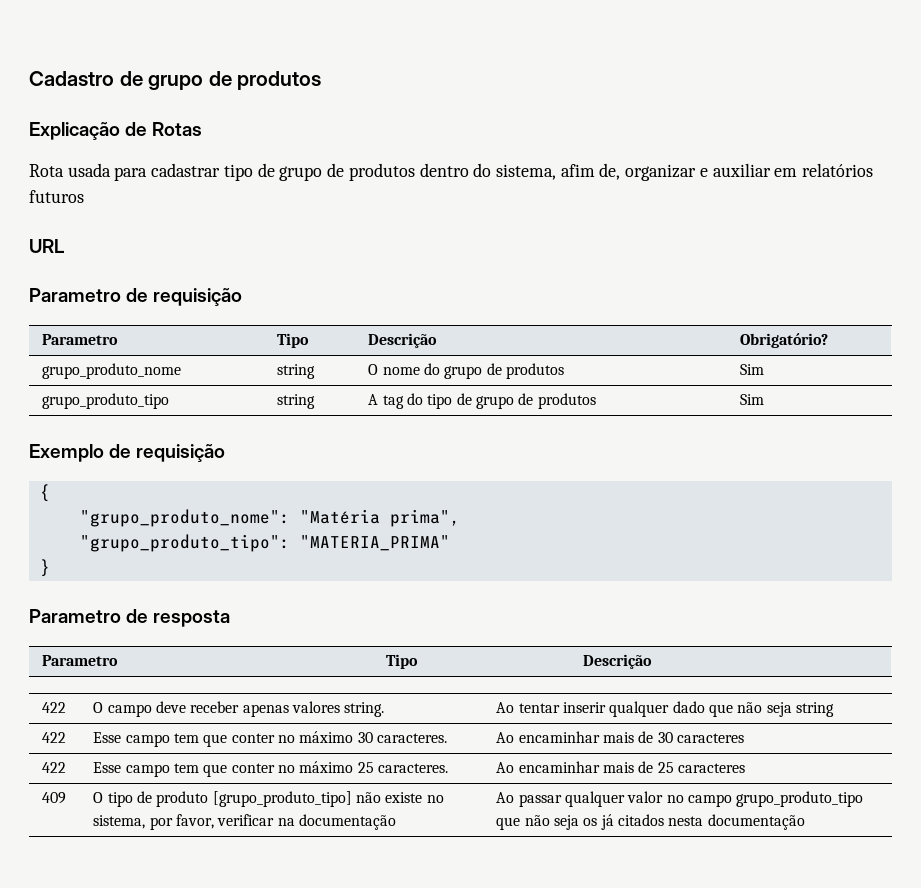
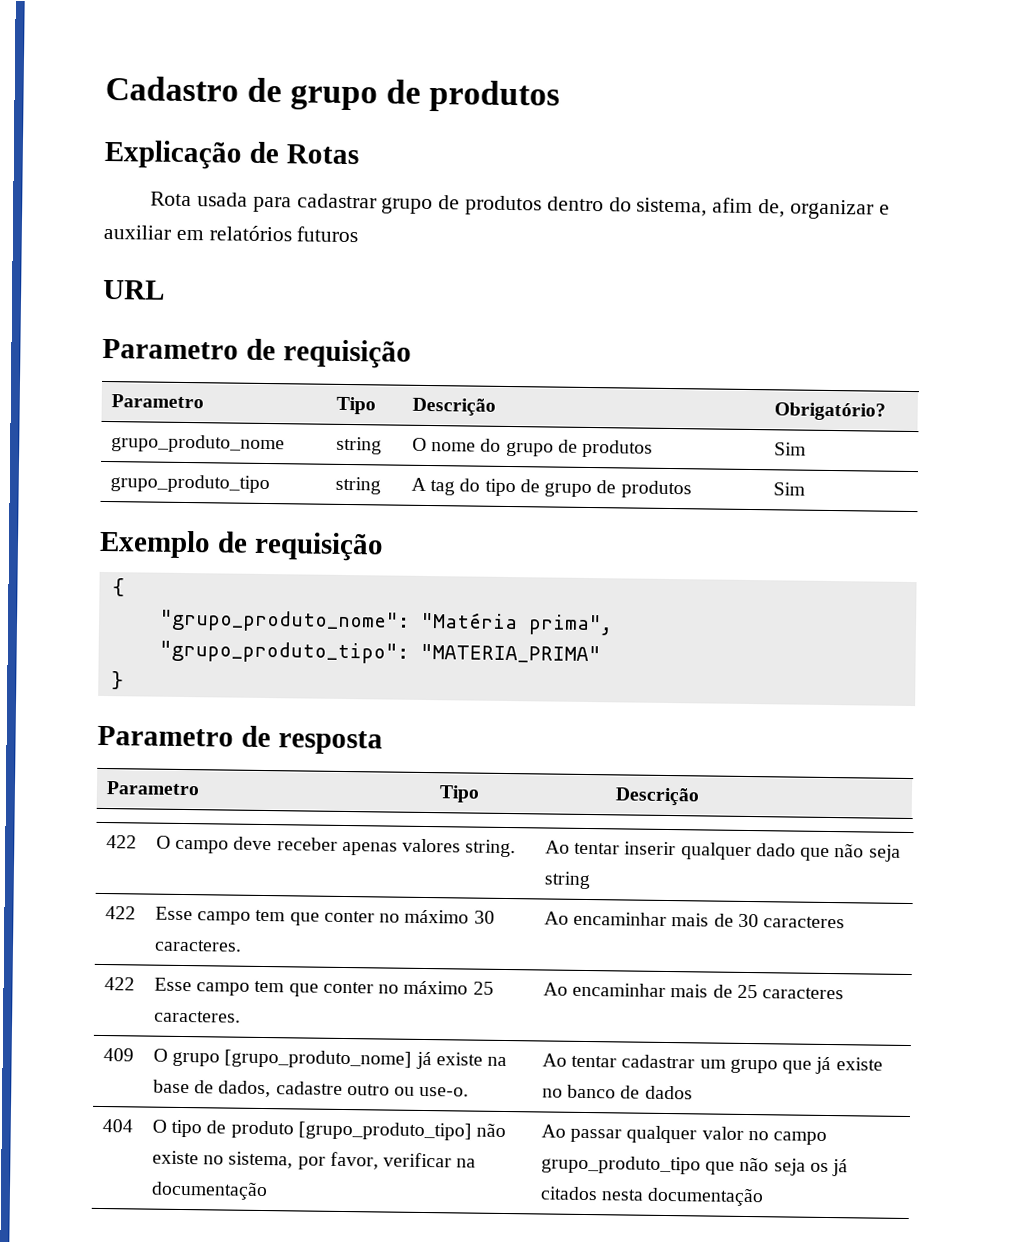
- Rota usada para cadastrar tipo de grupo de produtos dentro do sistema, afim de, organizar e auxiliar em relatórios futuros
+ Rota usada para cadastrar grupo de produtos dentro do sistema, afim de, organizar e auxiliar em relatórios futuros
- 409 | O tipo de produto [grupo_produto_tipo] não existe no sistema, por favor, verificar na documentação | Ao passar qualquer valor no campo grupo_produto_tipo que não seja os já citados nesta documentação
+ 409 | O grupo [grupo_produto_nome] já existe na base de dados, cadastre outro ou use-o. | Ao tentar cadastrar um grupo que já existe no banco de dados
+ 404 | O tipo de produto [grupo_produto_tipo] não existe no sistema, por favor, verificar na documentação | Ao passar qualquer valor no campo grupo_produto_tipo que não seja os já citados nesta documentação

